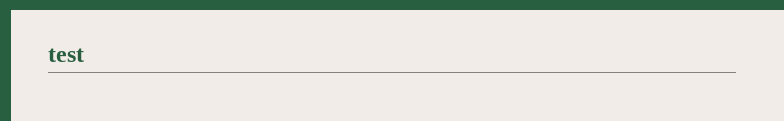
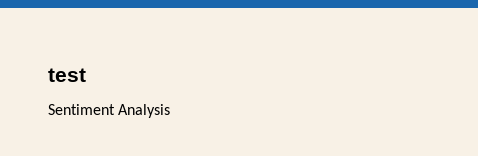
+ Sentiment Analysis

